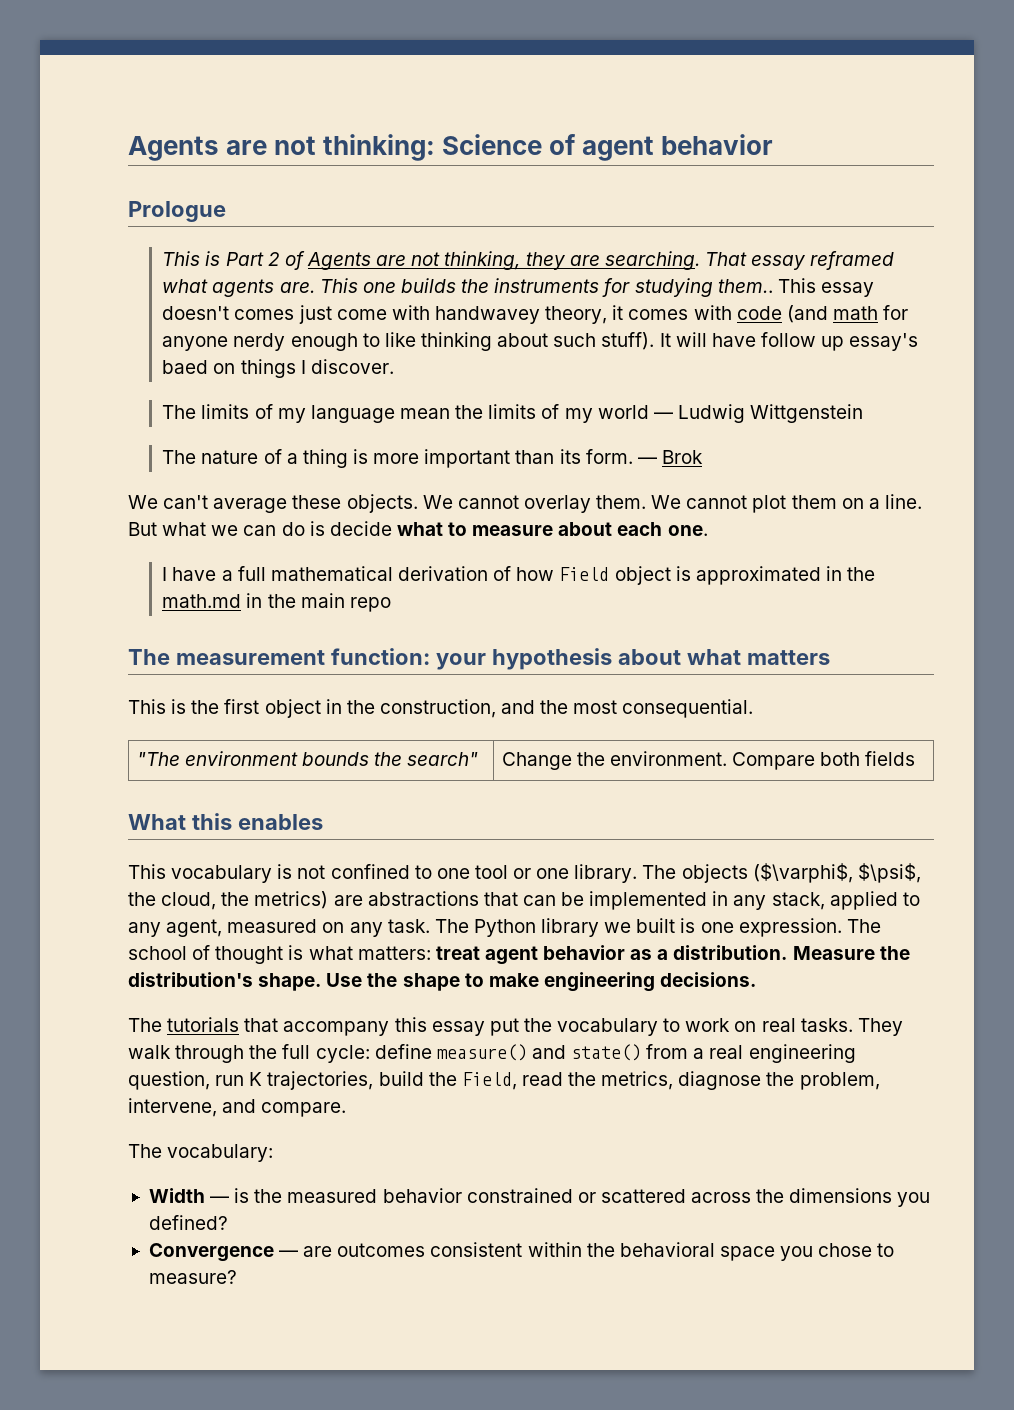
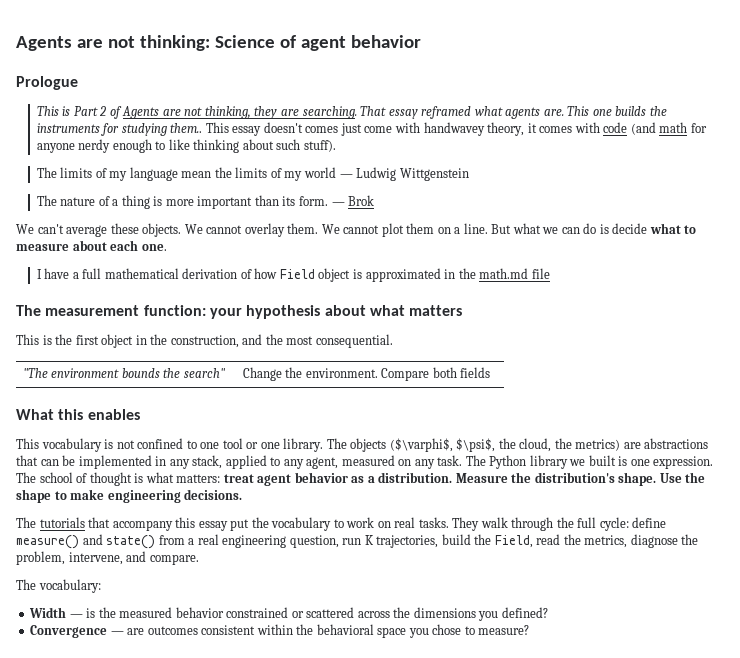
- It will have follow up essay's baed on things I discover.
- I have a full mathematical derivation of how Field object is approximated in the math.md in the main repo
+ I have a full mathematical derivation of how Field object is approximated in the math.md file

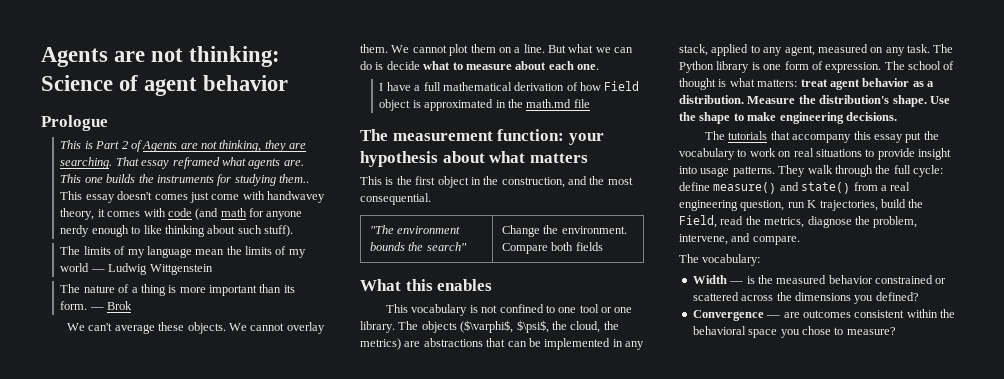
- The Python library we built is one expression.
+ The Python library is one form of expression.
- The tutorials that accompany this essay put the vocabulary to work on real tasks.
+ The tutorials that accompany this essay put the vocabulary to work on real situations to provide insight into usage patterns.

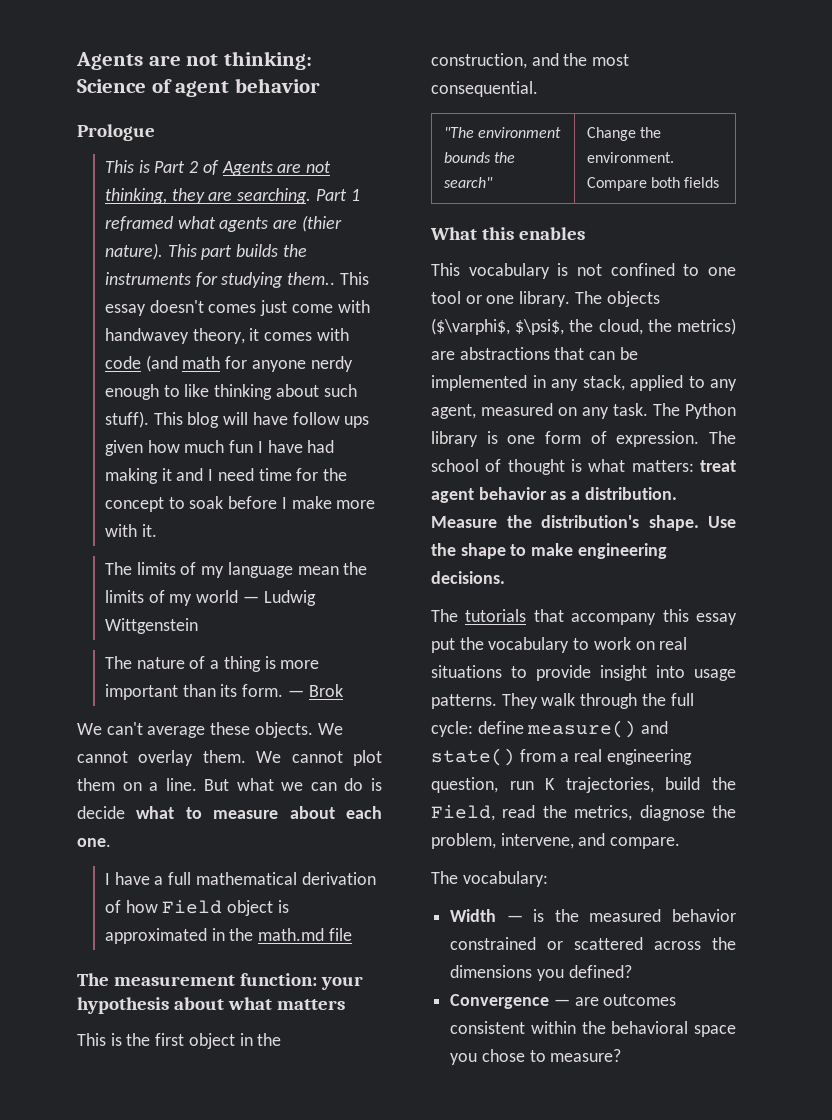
- That essay reframed what agents are. This one builds the instruments for studying them..
+ Part 1 reframed what agents are (thier nature). This part builds the instruments for studying them..
+ This blog will have follow ups given how much fun I have had making it and I need time for the concept to soak before I make more with it.

